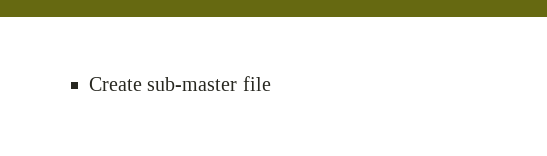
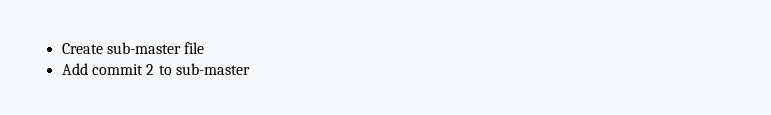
+ Add commit 2 to sub-master

